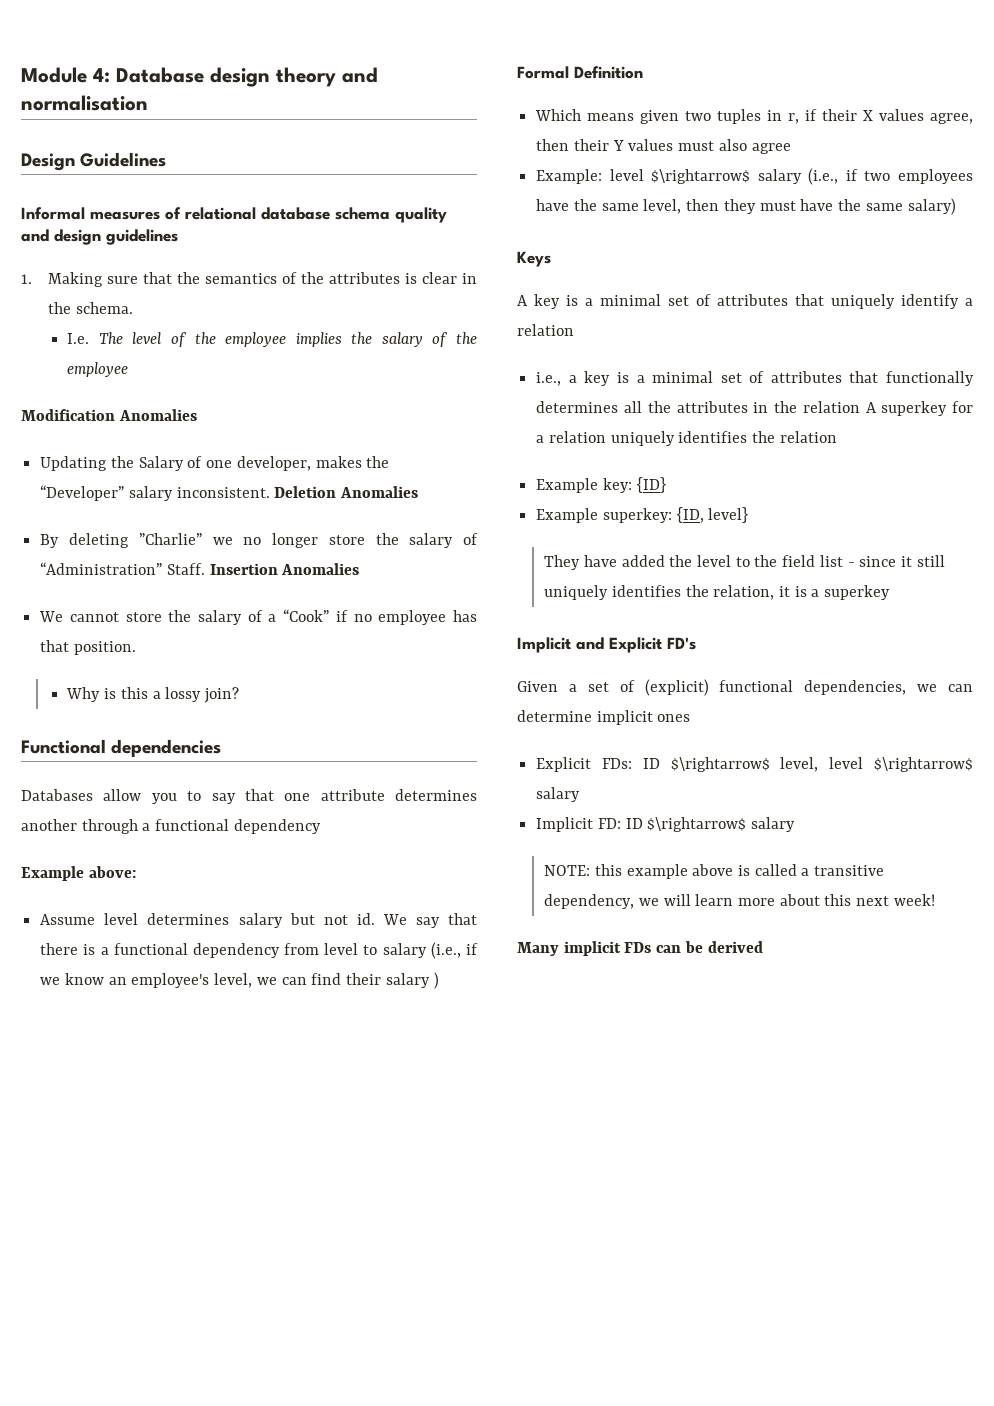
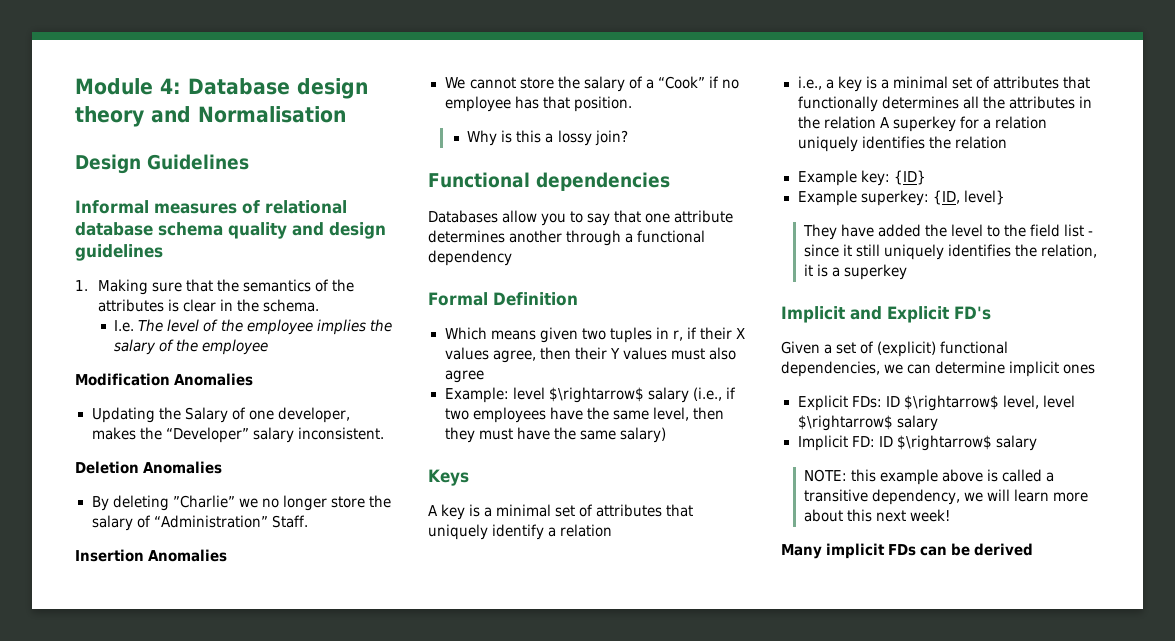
- Module 4: Database design theory and normalisation
+ Module 4: Database design theory and Normalisation
- Updating the Salary of one developer, makes the “Developer” salary inconsistent. Deletion Anomalies
+ Updating the Salary of one developer, makes the “Developer” salary inconsistent.
+ Deletion Anomalies
- By deleting ”Charlie” we no longer store the salary of “Administration” Staff. Insertion Anomalies
+ By deleting ”Charlie” we no longer store the salary of “Administration” Staff.
+ Insertion Anomalies
- Example above:
- Assume level determines salary but not id. We say that there is a functional dependency from level to salary (i.e., if we know an employee's level, we can find their salary )

